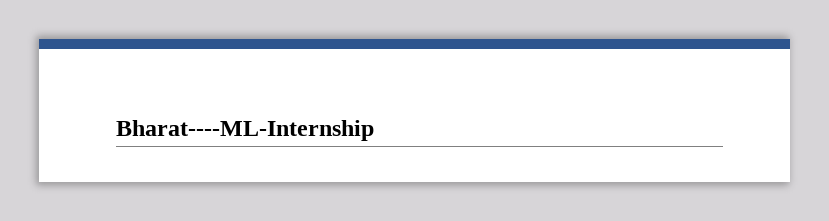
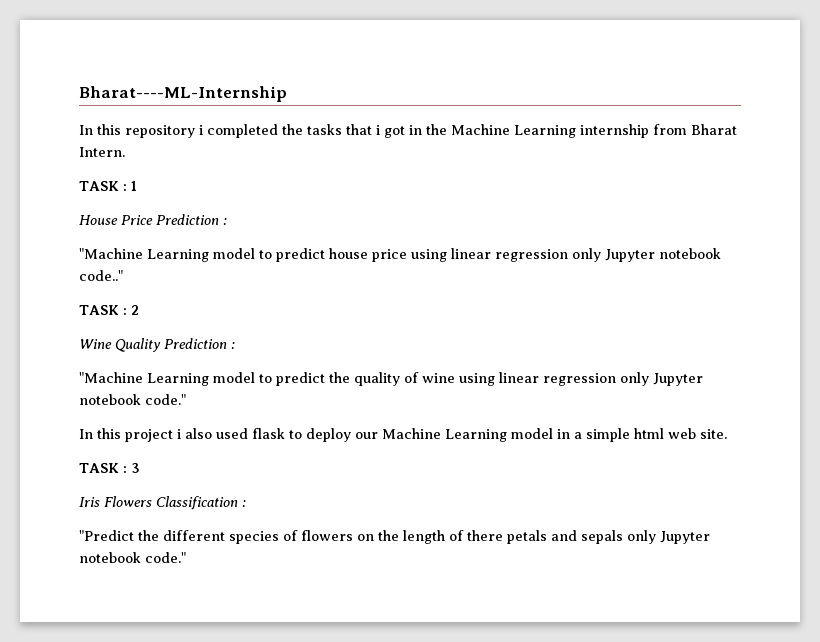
+ In this repository i completed the tasks that i got in the Machine Learning internship from Bharat Intern.
+ TASK : 1
+ House Price Prediction :
+ "Machine Learning model to predict house price using linear regression only Jupyter notebook code.."
+ TASK : 2
+ Wine Quality Prediction :
+ "Machine Learning model to predict the quality of wine using linear regression only Jupyter notebook code."
+ In this project i also used flask to deploy our Machine Learning model in a simple html web site.
+ TASK : 3
+ Iris Flowers Classification :
+ "Predict the different species of flowers on the length of there petals and sepals only Jupyter notebook code."

